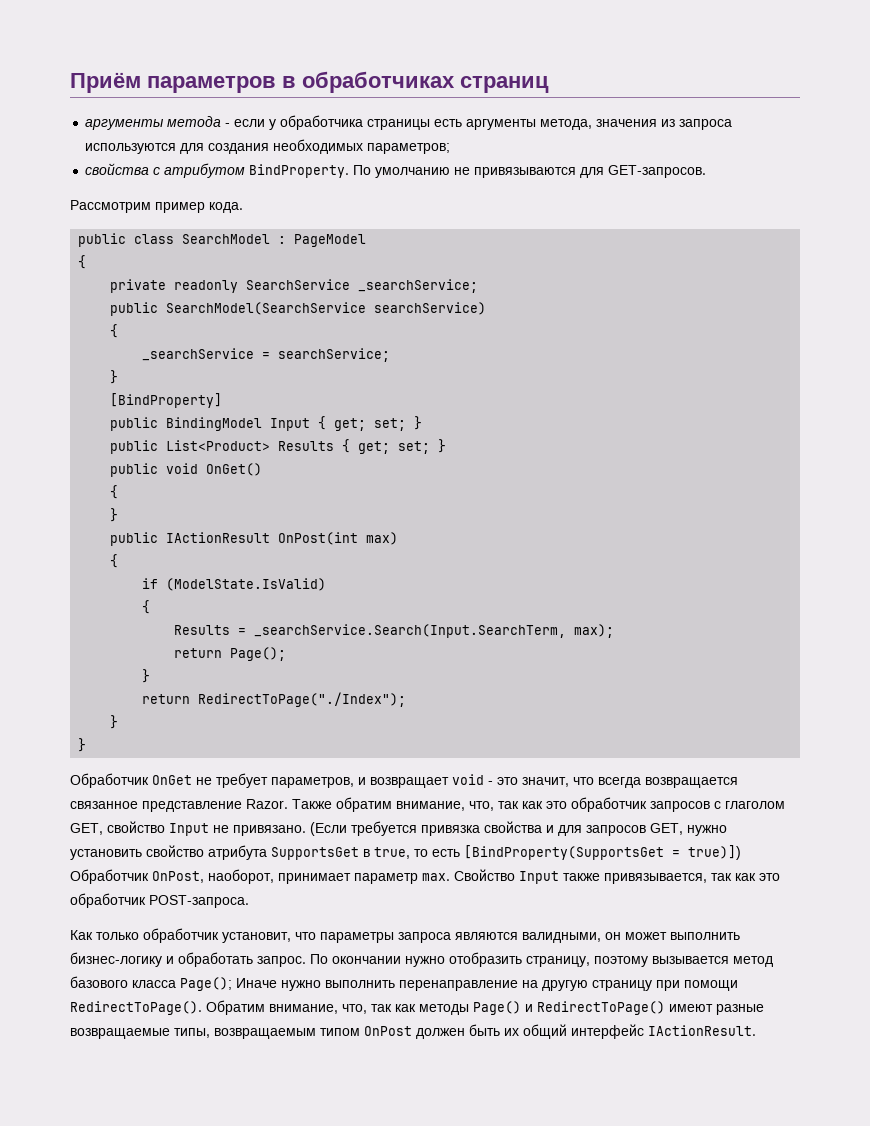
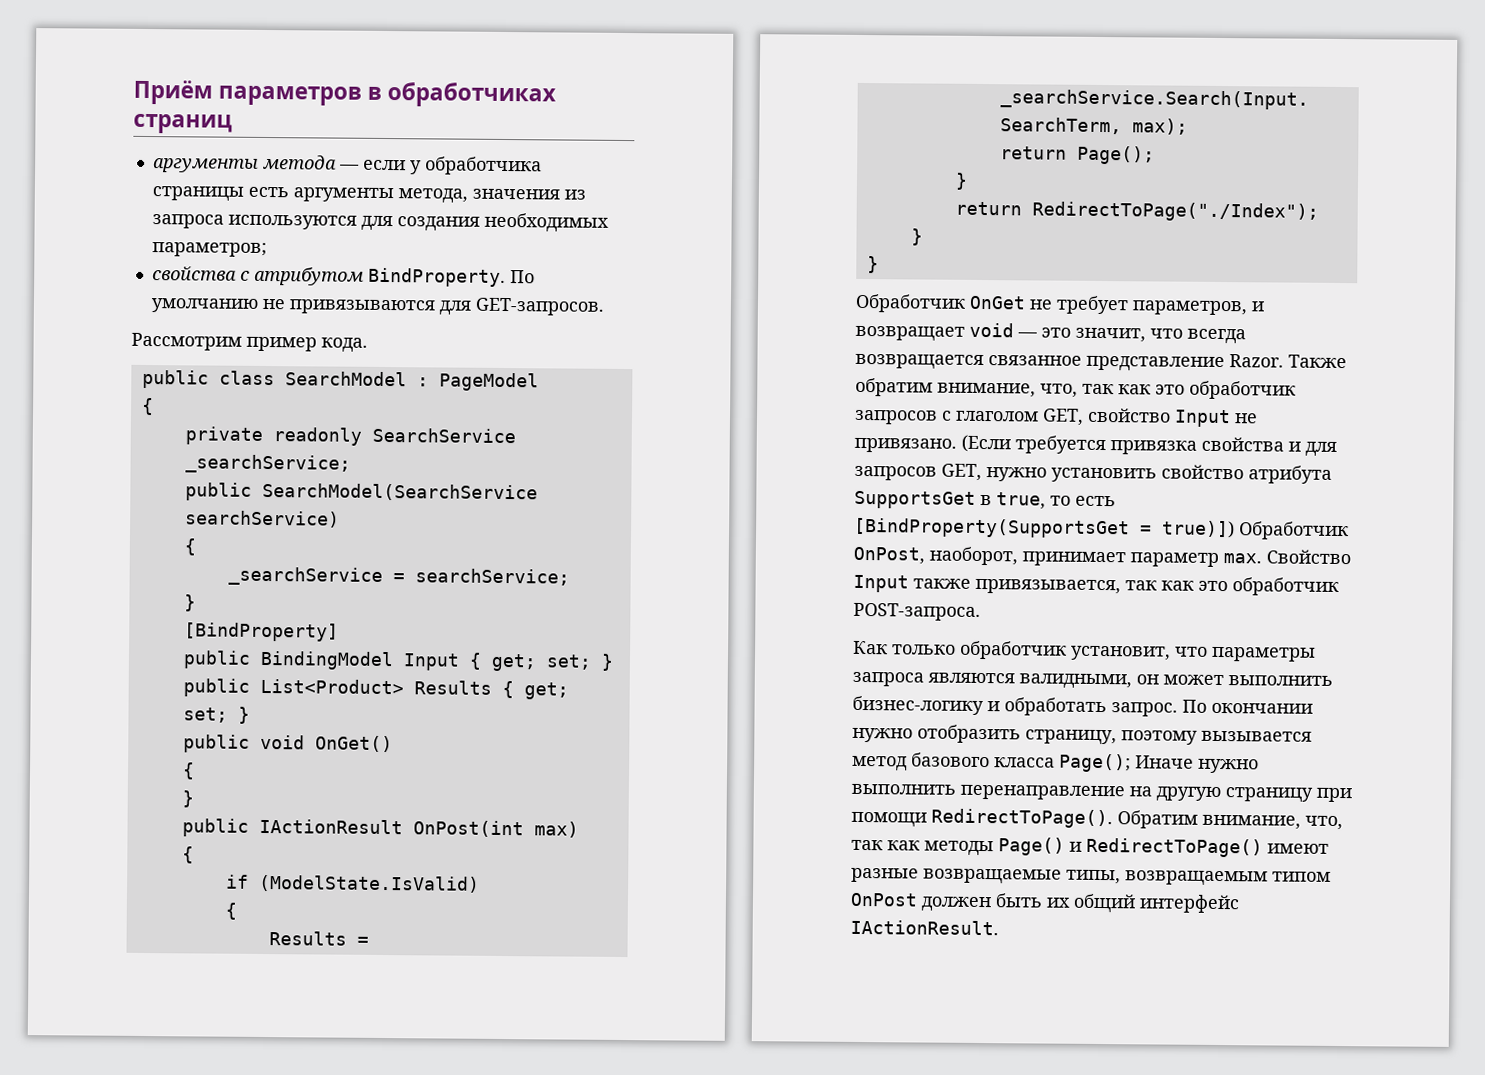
- аргументы метода - если у обработчика страницы есть аргументы метода, значения из запроса используются для создания необходимых параметров;
+ аргументы метода — если у обработчика страницы есть аргументы метода, значения из запроса используются для создания необходимых параметров;
- Обработчик OnGet не требует параметров, и возвращает void - это значит, что всегда возвращается связанное представление Razor.
+ Обработчик OnGet не требует параметров, и возвращает void — это значит, что всегда возвращается связанное представление Razor.

